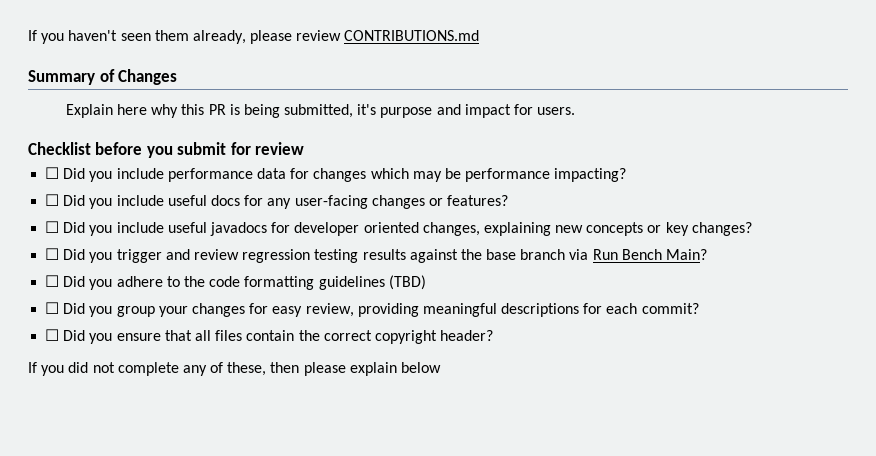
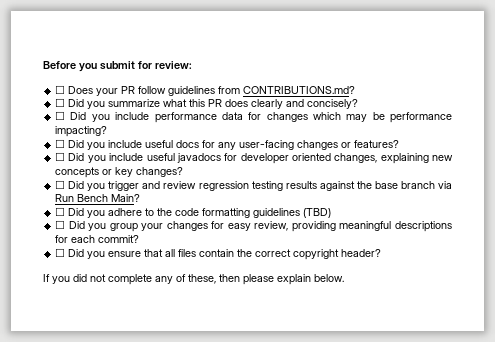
- If you haven't seen them already, please review CONTRIBUTIONS.md
- Summary of Changes
- Explain here why this PR is being submitted, it's purpose and impact for users.
- Checklist before you submit for review
+ Before you submit for review:
+ ☐ Does your PR follow guidelines from CONTRIBUTIONS.md?
+ ☐ Did you summarize what this PR does clearly and concisely?
- If you did not complete any of these, then please explain below
+ If you did not complete any of these, then please explain below.

